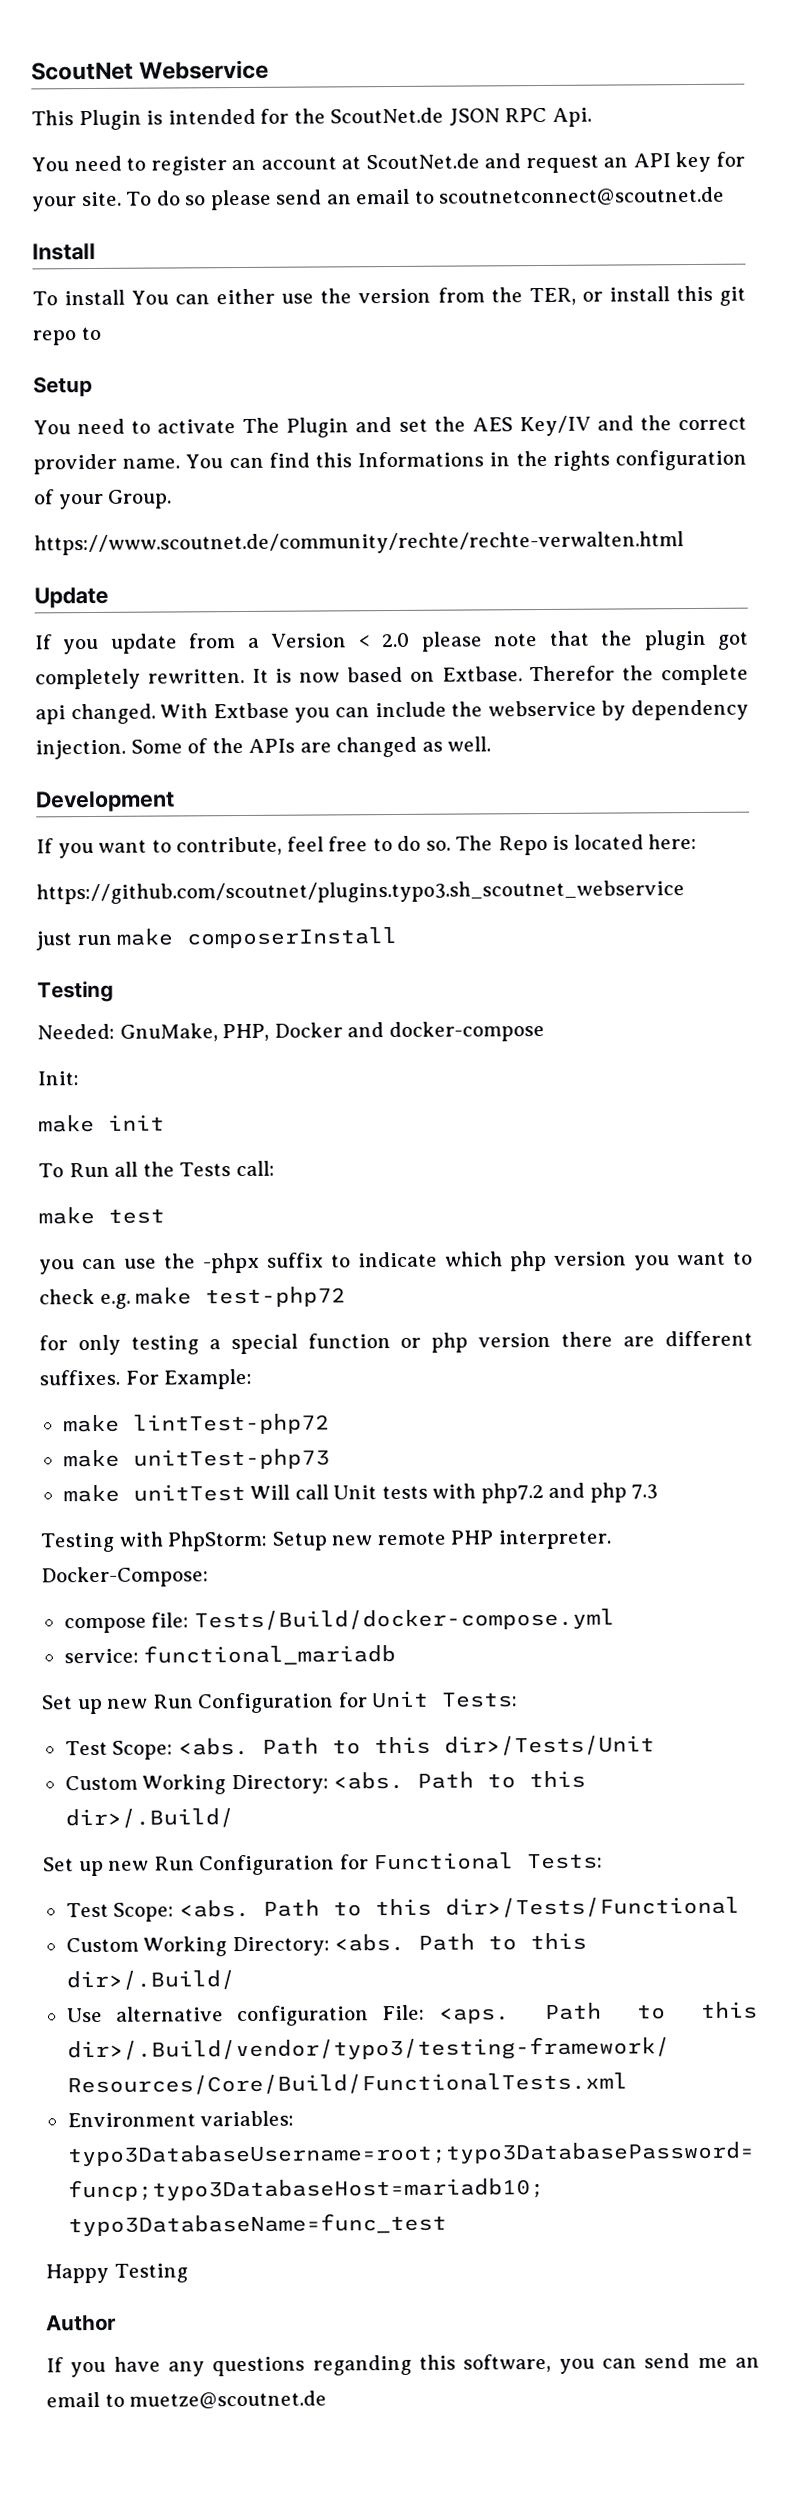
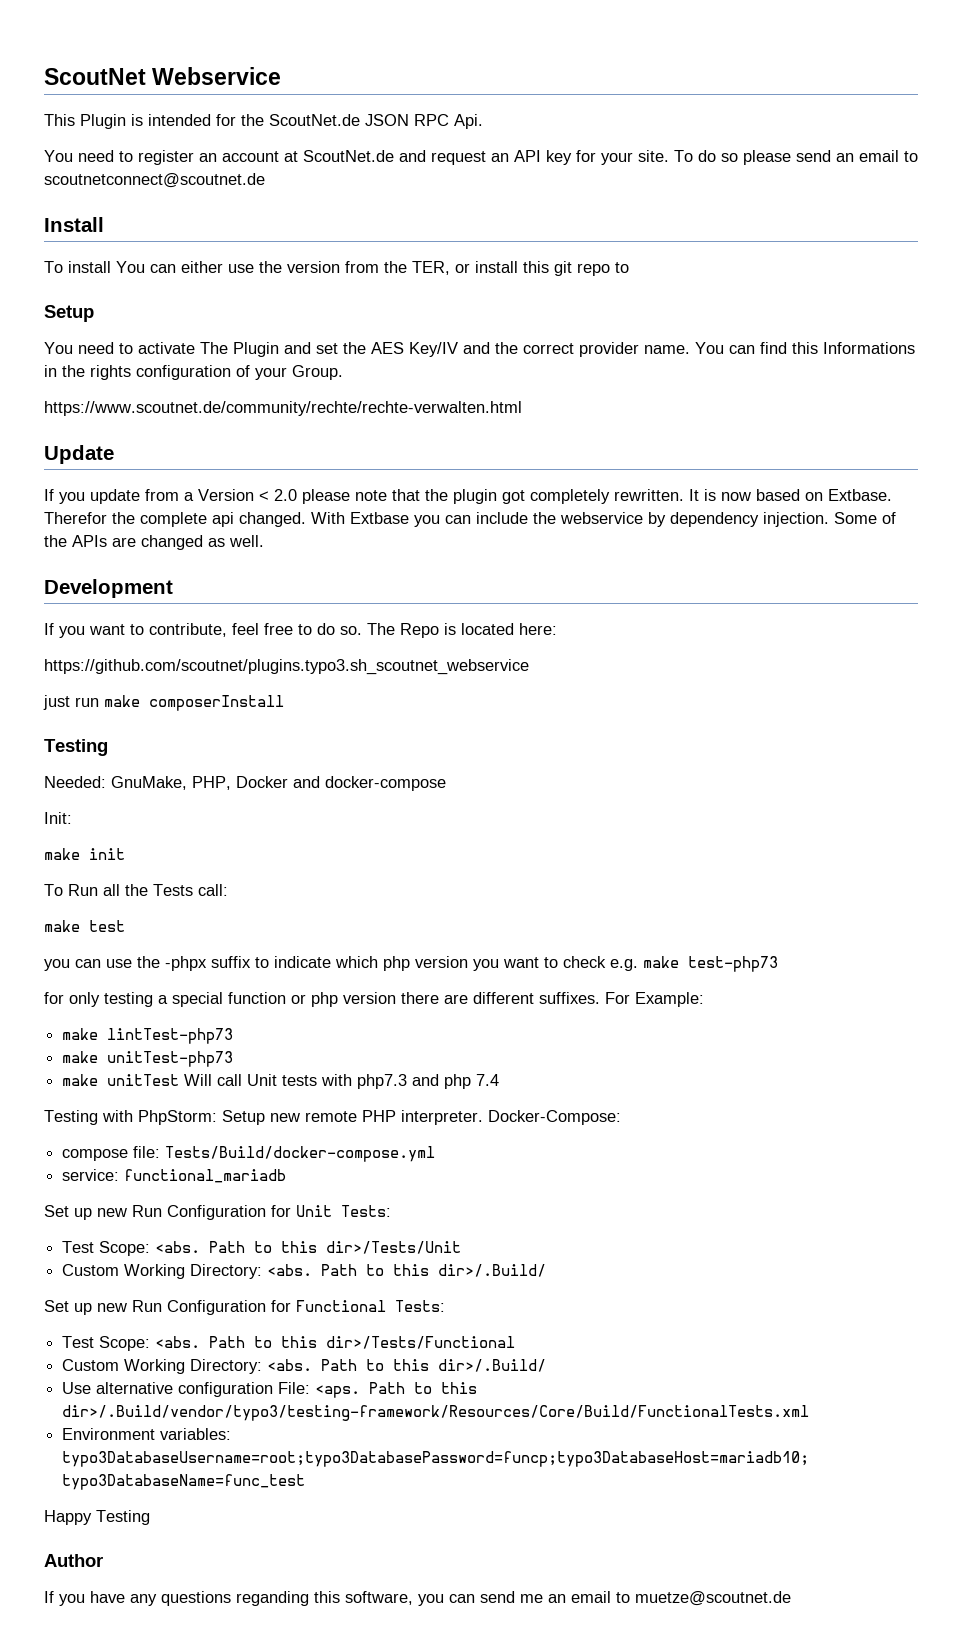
- you can use the -phpx suffix to indicate which php version you want to check e.g. make test-php72
+ you can use the -phpx suffix to indicate which php version you want to check e.g. make test-php73
- make lintTest-php72
+ make lintTest-php73
- make unitTest Will call Unit tests with php7.2 and php 7.3
+ make unitTest Will call Unit tests with php7.3 and php 7.4

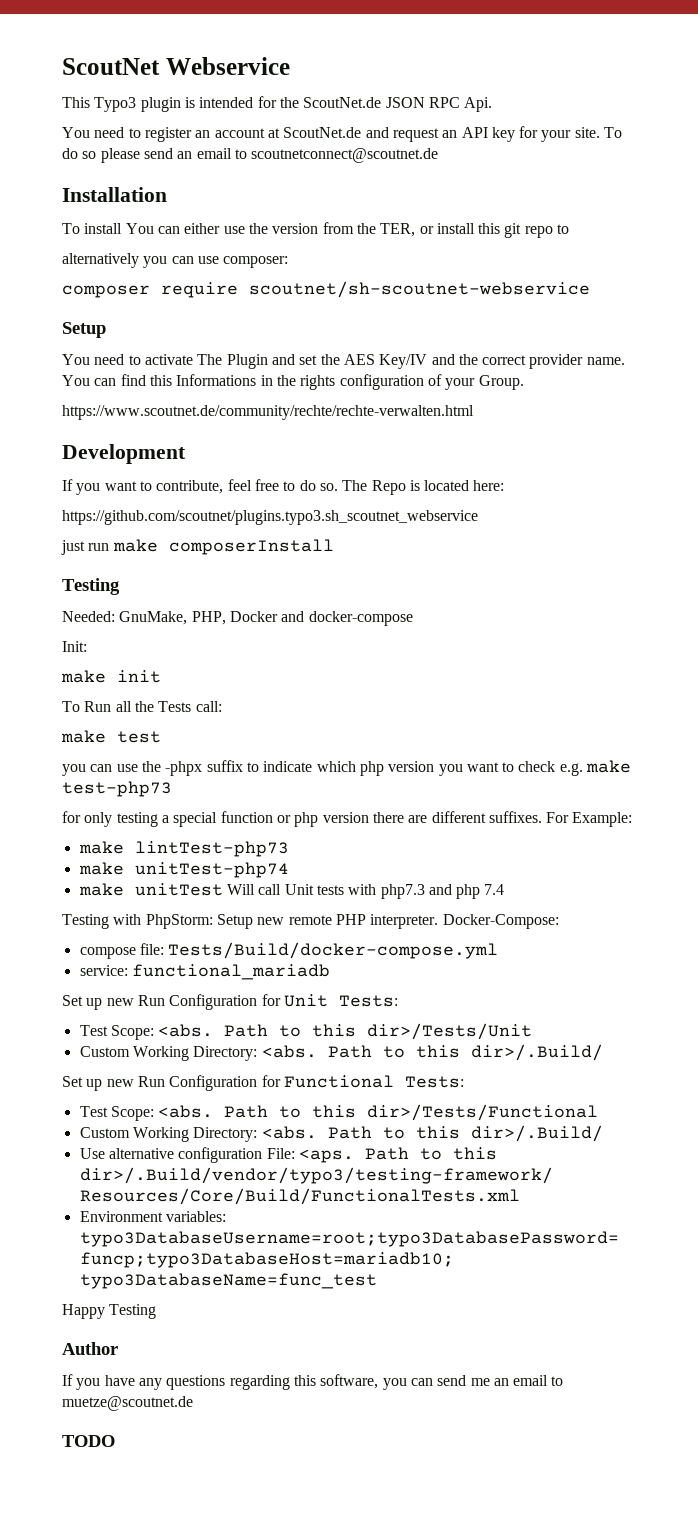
- This Plugin is intended for the ScoutNet.de JSON RPC Api.
+ This Typo3 plugin is intended for the ScoutNet.de JSON RPC Api.
- Install
+ Installation
+ alternatively you can use composer:
+ composer require scoutnet/sh-scoutnet-webservice
- Update
- If you update from a Version < 2.0 please note that the plugin got completely rewritten. It is now based on Extbase. Therefor the complete api changed. With Extbase you can include the webservice by dependency injection. Some of the APIs are changed as well.
- make unitTest-php73
+ make unitTest-php74
- If you have any questions reganding this software, you can send me an email to muetze@scoutnet.de
+ If you have any questions regarding this software, you can send me an email to muetze@scoutnet.de
+ TODO

